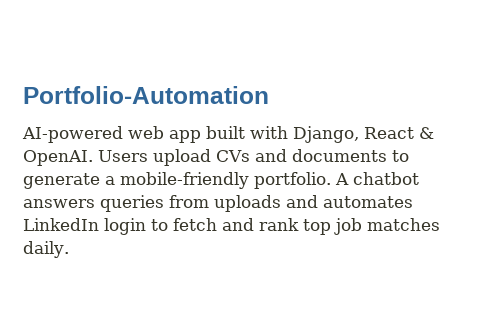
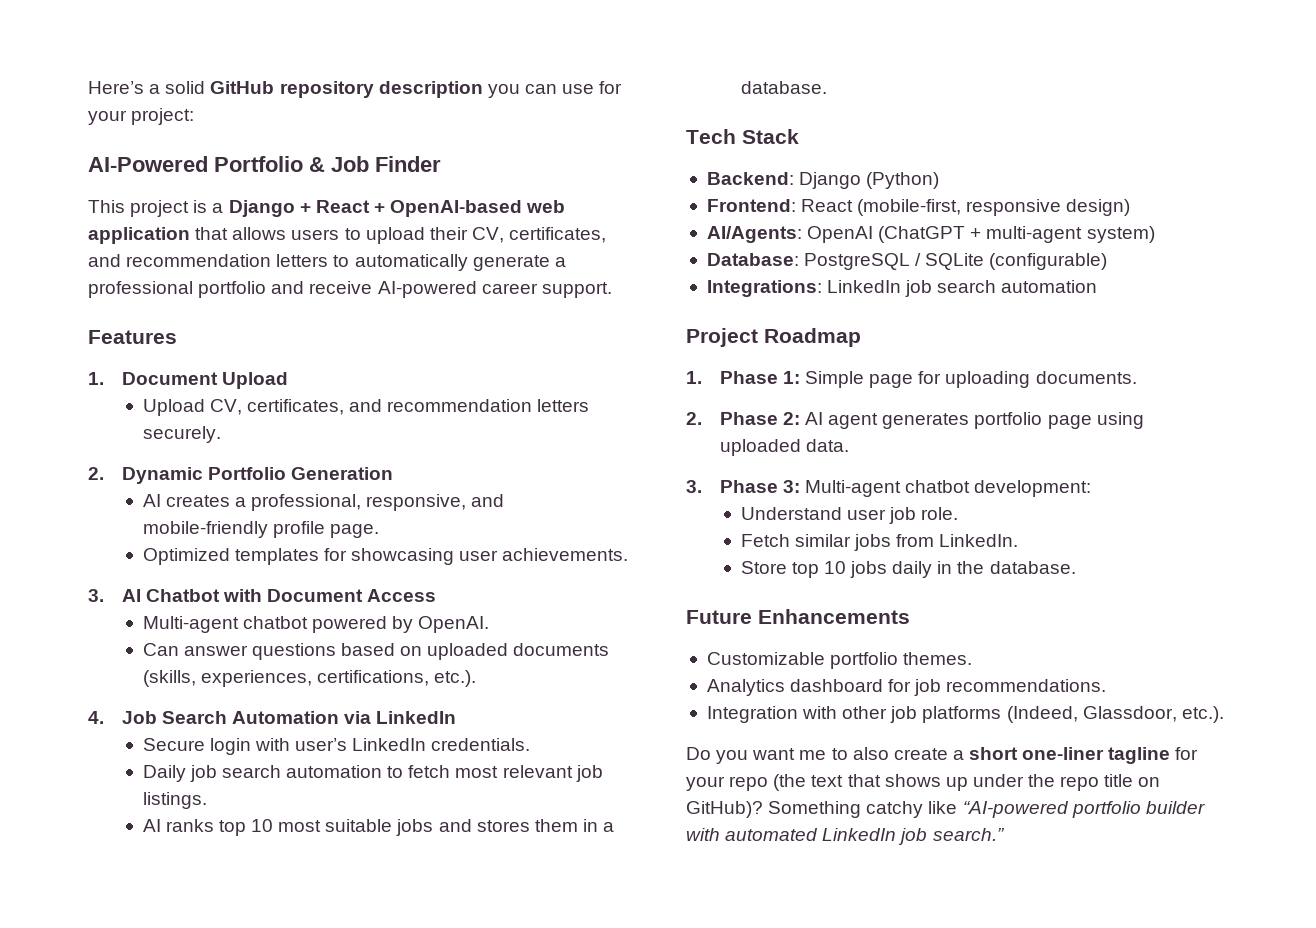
- Portfolio-Automation
- AI-powered web app built with Django, React & OpenAI. Users upload CVs and documents to generate a mobile-friendly portfolio. A chatbot answers queries from uploads and automates LinkedIn login to fetch and rank top job matches daily.
+ Here’s a solid GitHub repository description you can use for your project:
+ AI-Powered Portfolio & Job Finder
+ This project is a Django + React + OpenAI-based web application that allows users to upload their CV, certificates, and recommendation letters to automatically generate a professional portfolio and receive AI-powered career support.
+ Features
+ 1. Document Upload
+ Upload CV, certificates, and recommendation letters securely.
+ 2. Dynamic Portfolio Generation
+ AI creates a professional, responsive, and mobile-friendly profile page.
+ Optimized templates for showcasing user achievements.
+ 3. AI Chatbot with Document Access
+ Multi-agent chatbot powered by OpenAI.
+ Can answer questions based on uploaded documents (skills, experiences, certifications, etc.).
+ 4. Job Search Automation via LinkedIn
+ Secure login with user’s LinkedIn credentials.
+ Daily job search automation to fetch most relevant job listings.
+ AI ranks top 10 most suitable jobs and stores them in a database.
+ Tech Stack
+ Backend: Django (Python)
+ Frontend: React (mobile-first, responsive design)
+ AI/Agents: OpenAI (ChatGPT + multi-agent system)
+ Database: PostgreSQL / SQLite (configurable)
+ Integrations: LinkedIn job search automation
+ Project Roadmap
+ 1. Phase 1: Simple page for uploading documents.
+ 2. Phase 2: AI agent generates portfolio page using uploaded data.
+ 3. Phase 3: Multi-agent chatbot development:
+ Understand user job role.
+ Fetch similar jobs from LinkedIn.
+ Store top 10 jobs daily in the database.
+ Future Enhancements
+ Customizable portfolio themes.
+ Analytics dashboard for job recommendations.
+ Integration with other job platforms (Indeed, Glassdoor, etc.).
+ Do you want me to also create a short one-liner tagline for your repo (the text that shows up under the repo title on GitHub)? Something catchy like “AI-powered portfolio builder with automated LinkedIn job search.”

